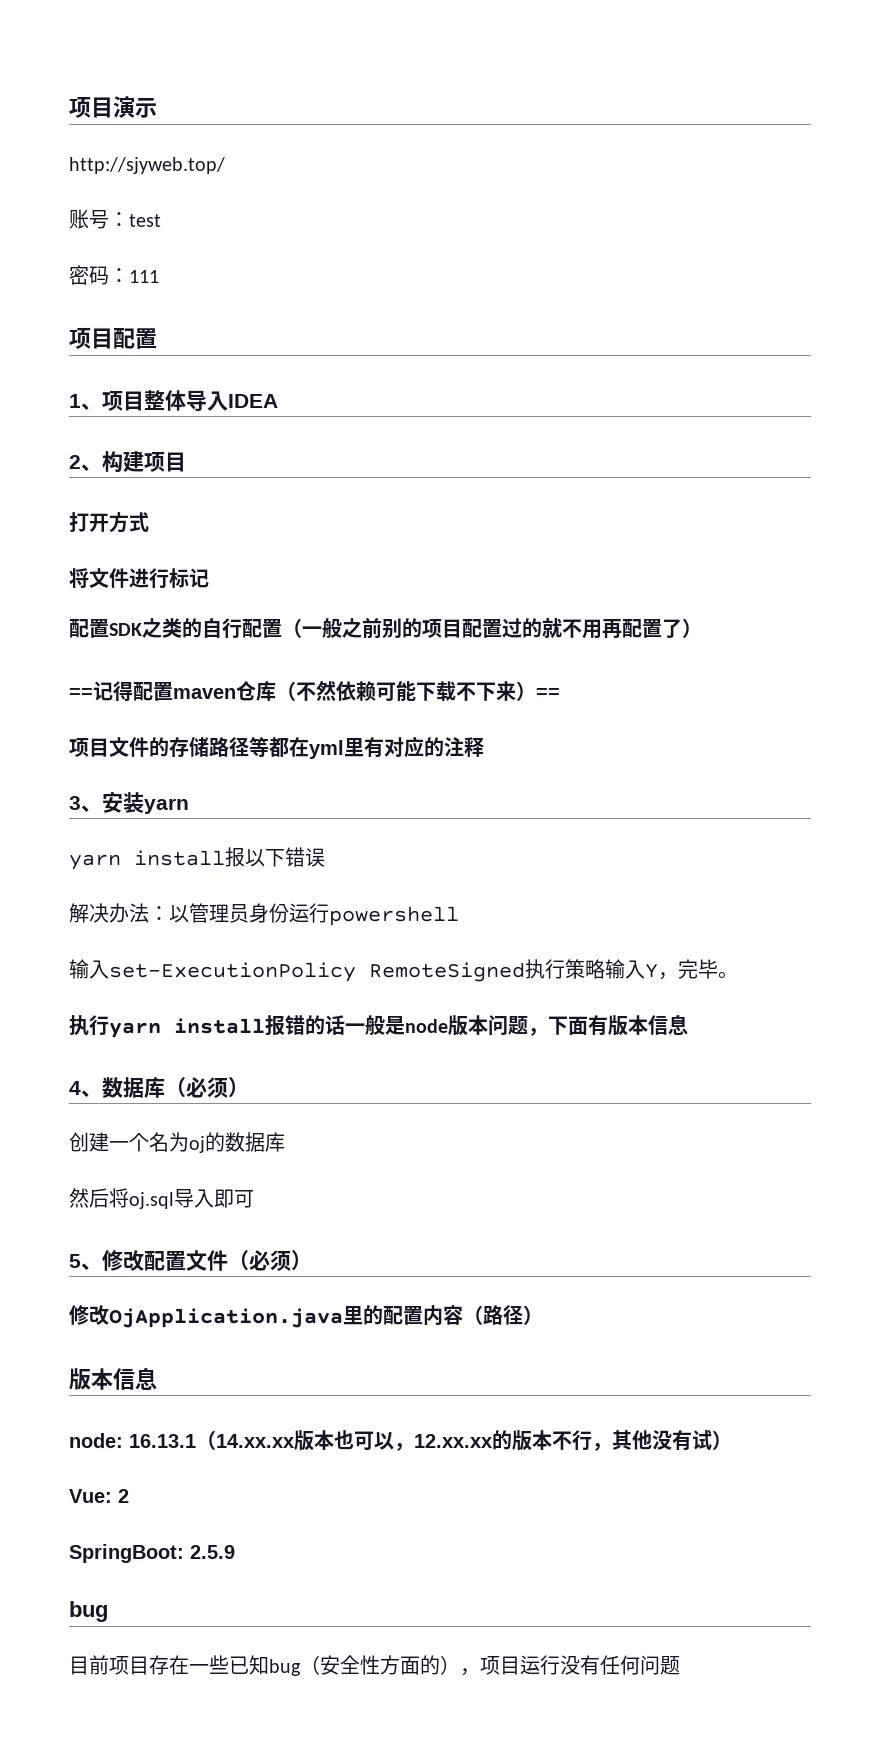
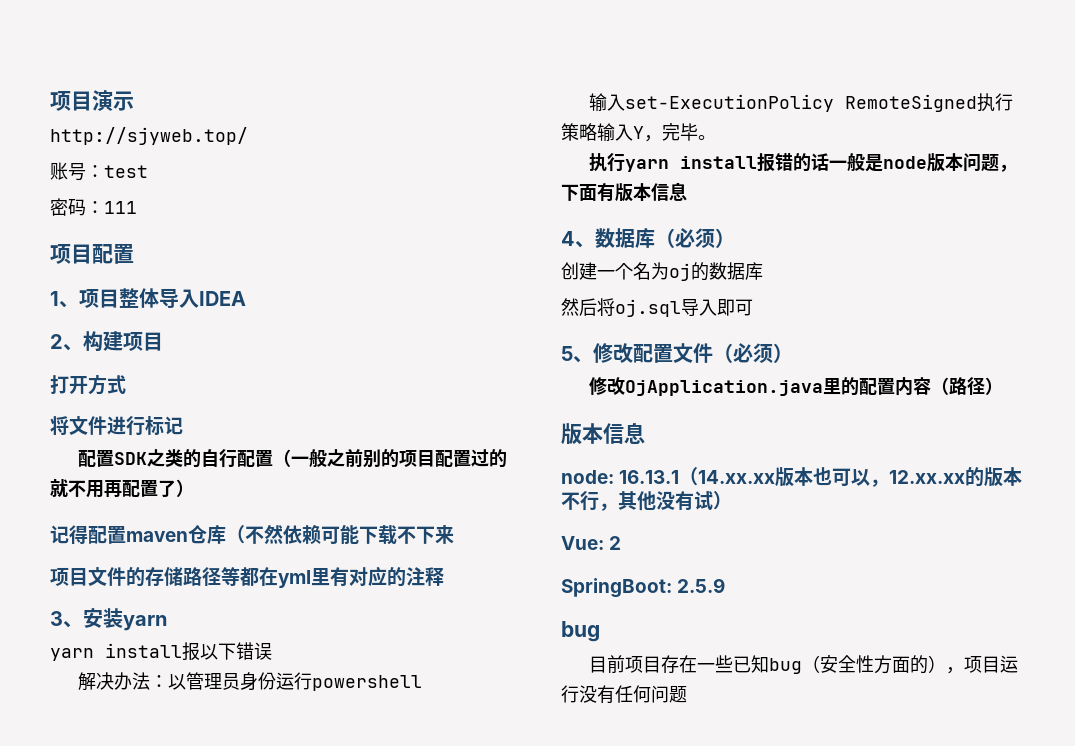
- ==记得配置maven仓库（不然依赖可能下载不下来）==
+ 记得配置maven仓库（不然依赖可能下载不下来

